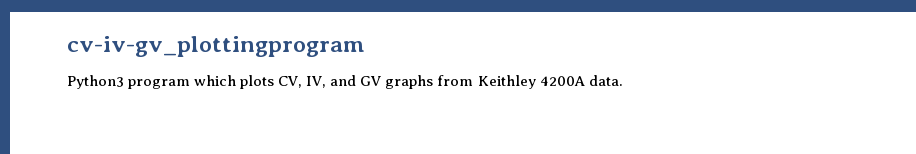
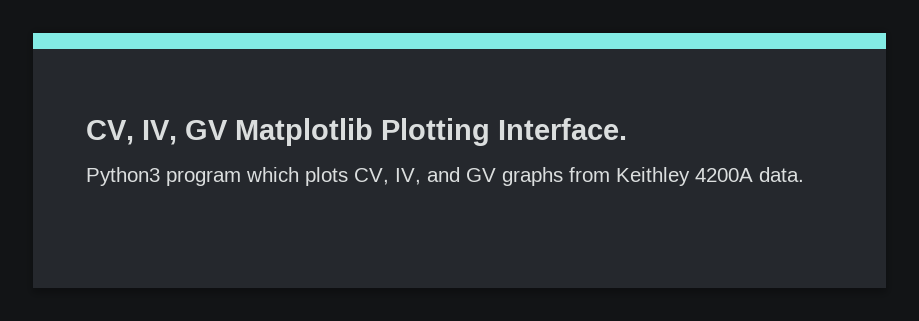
- cv-iv-gv_plottingprogram
+ CV, IV, GV Matplotlib Plotting Interface.

